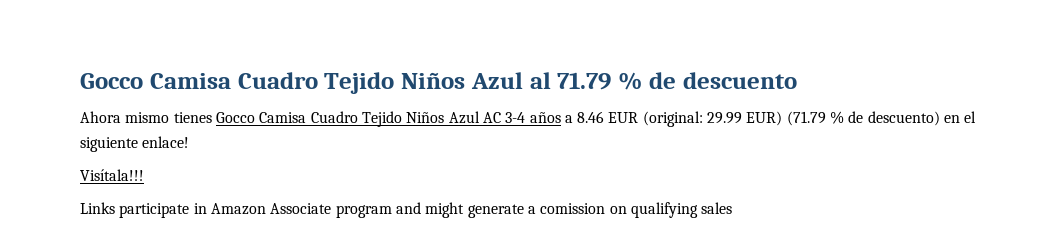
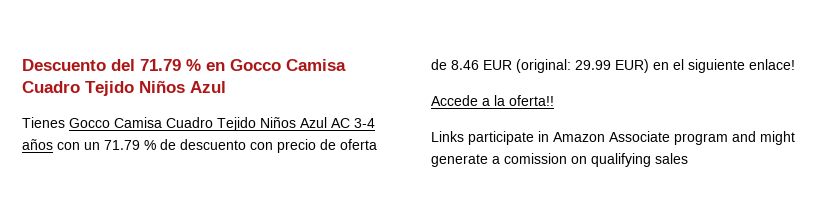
- Gocco Camisa Cuadro Tejido Niños Azul al 71.79 % de descuento
- Ahora mismo tienes Gocco Camisa Cuadro Tejido Niños Azul AC 3-4 años a 8.46 EUR (original: 29.99 EUR) (71.79 % de descuento) en el siguiente enlace!
+ Descuento del 71.79 % en Gocco Camisa Cuadro Tejido Niños Azul
+ Tienes Gocco Camisa Cuadro Tejido Niños Azul AC 3-4 años con un 71.79 % de descuento con precio de oferta de 8.46 EUR (original: 29.99 EUR) en el siguiente enlace!
- Visítala!!!
+ Accede a la oferta!!

